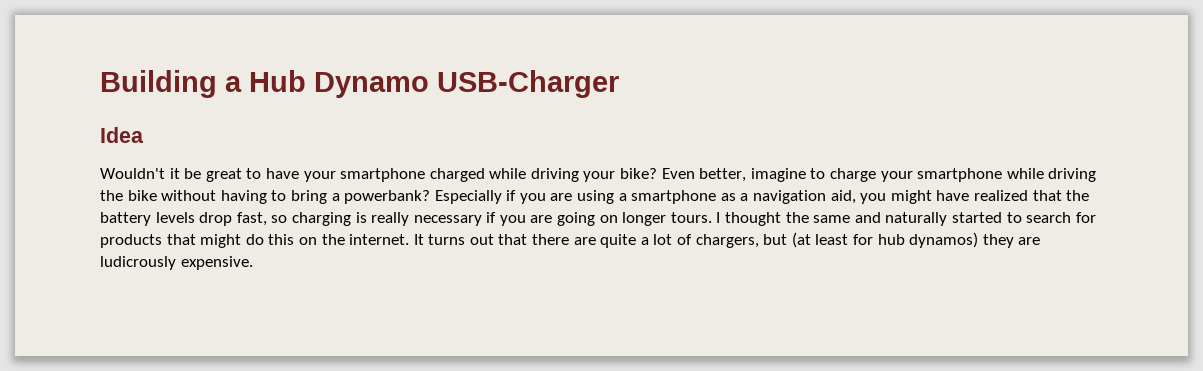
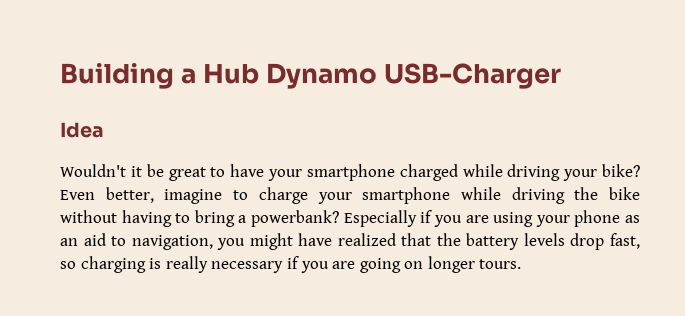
- Especially if you are using a smartphone as a navigation aid, you might have realized that the battery levels drop fast, so charging is really necessary if you are going on longer tours. I thought the same and naturally started to search for products that might do this on the internet. It turns out that there are quite a lot of chargers, but (at least for hub dynamos) they are ludicrously expensive.
+ Especially if you are using your phone as an aid to navigation, you might have realized that the battery levels drop fast, so charging is really necessary if you are going on longer tours.

